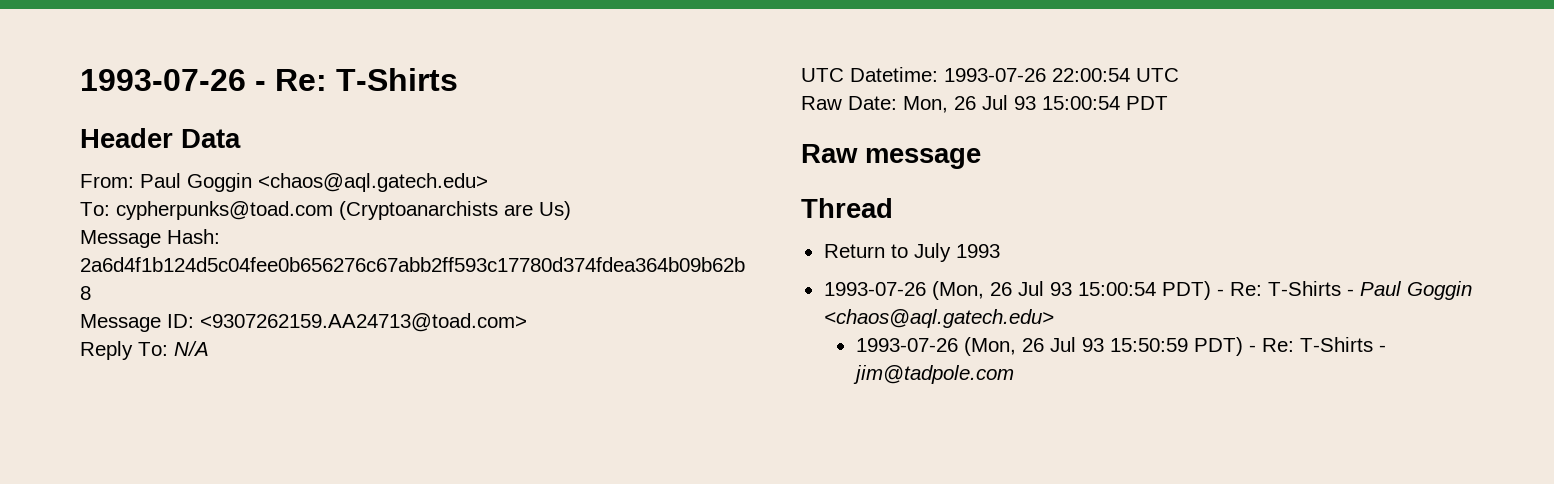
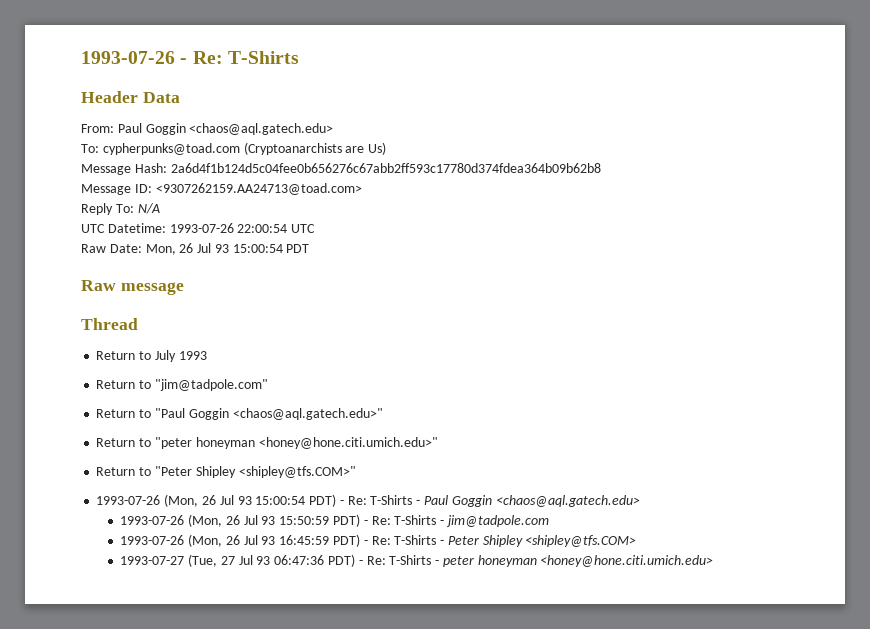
+ Return to "jim@tadpole.com"
+ Return to "Paul Goggin <chaos@aql.gatech.edu>"
+ Return to "peter honeyman <honey@hone.citi.umich.edu>"
+ Return to "Peter Shipley <shipley@tfs.COM>"
+ 1993-07-26 (Mon, 26 Jul 93 16:45:59 PDT) - Re: T-Shirts - Peter Shipley <shipley@tfs.COM>
+ 1993-07-27 (Tue, 27 Jul 93 06:47:36 PDT) - Re: T-Shirts - peter honeyman <honey@hone.citi.umich.edu>

